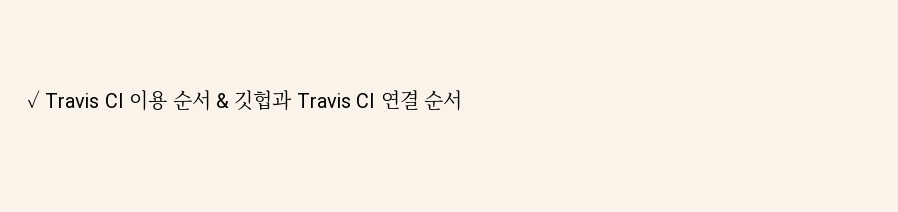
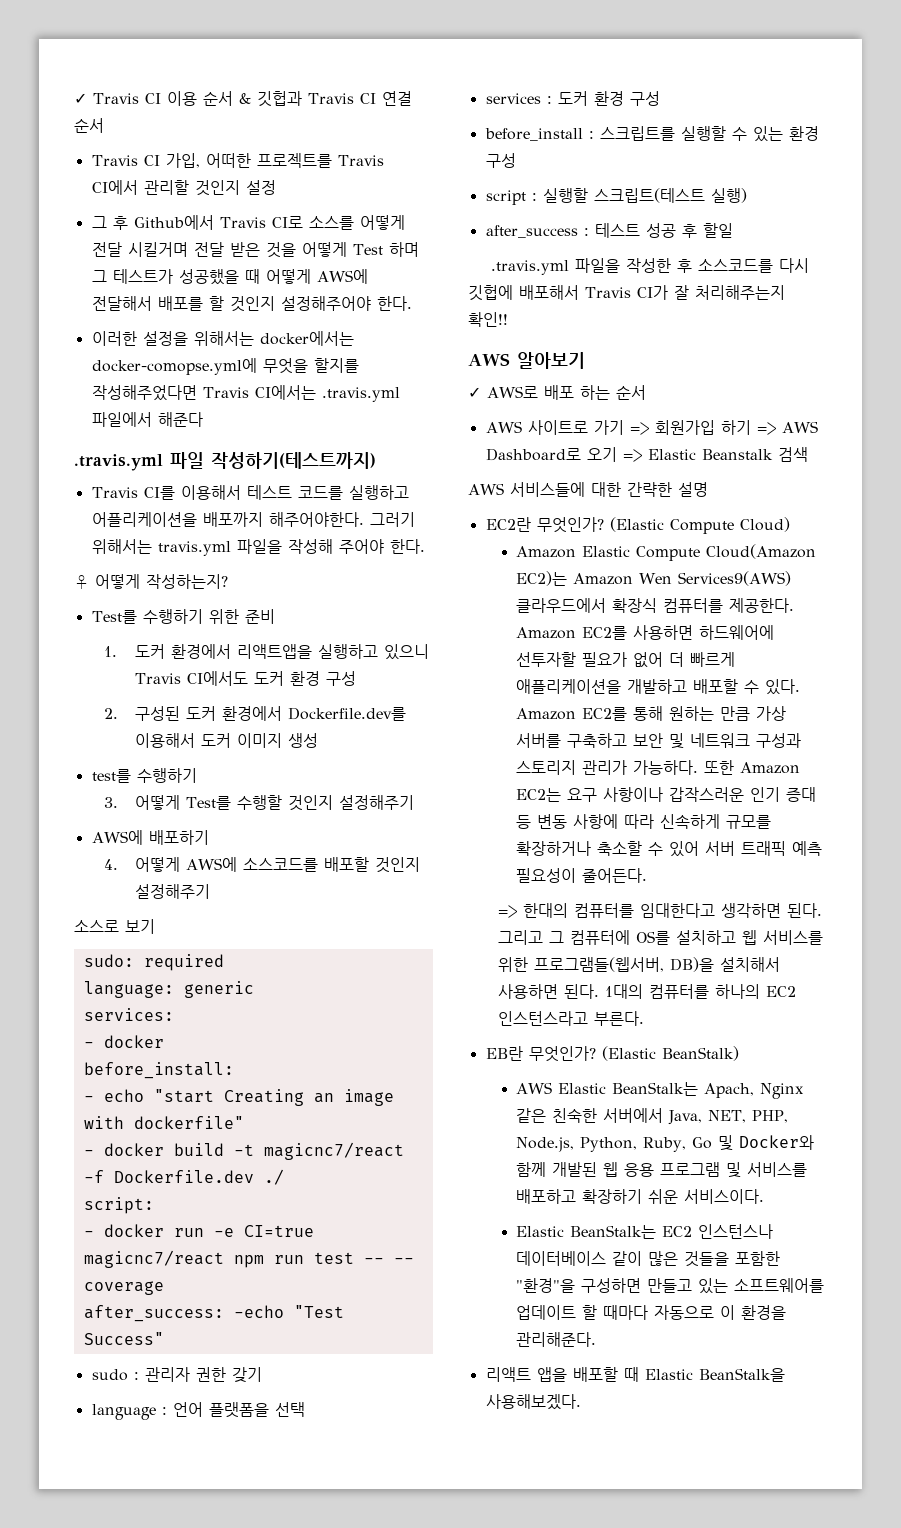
+ Travis CI 가입, 어떠한 프로젝트를 Travis CI에서 관리할 것인지 설정
+ 그 후 Github에서 Travis CI로 소스를 어떻게 전달 시킬거며 전달 받은 것을 어떻게 Test 하며 그 테스트가 성공했을 때 어떻게 AWS에 전달해서 배포를 할 것인지 설정해주어야 한다.
+ 이러한 설정을 위해서는 docker에서는 docker-comopse.yml에 무엇을 할지를 작성해주었다면 Travis CI에서는 .travis.yml 파일에서 해준다
+ .travis.yml 파일 작성하기(테스트까지)
+ Travis CI를 이용해서 테스트 코드를 실행하고 어플리케이션을 배포까지 해주어야한다. 그러기 위해서는 travis.yml 파일을 작성해 주어야 한다.
+ ♀ 어떻게 작성하는지?
+ Test를 수행하기 위한 준비
+ 1. 도커 환경에서 리액트앱을 실행하고 있으니 Travis CI에서도 도커 환경 구성
+ 2. 구성된 도커 환경에서 Dockerfile.dev를 이용해서 도커 이미지 생성
+ test를 수행하기
+ 3. 어떻게 Test를 수행할 것인지 설정해주기
+ AWS에 배포하기
+ 4. 어떻게 AWS에 소스코드를 배포할 것인지 설정해주기
+ 소스로 보기
+ sudo: required
+ language: generic
+ services:
+ - docker
+ before_install:
+ - echo "start Creating an image with dockerfile"
+ - docker build -t magicnc7/react -f Dockerfile.dev ./
+ script:
+ - docker run -e CI=true magicnc7/react npm run test -- -- coverage
+ after_success: -echo "Test Success"
+ sudo : 관리자 권한 갖기
+ language : 언어 플랫폼을 선택
+ services : 도커 환경 구성
+ before_install : 스크립트를 실행할 수 있는 환경 구성
+ script : 실행할 스크립트(테스트 실행)
+ after_success : 테스트 성공 후 할일
+ .travis.yml 파일을 작성한 후 소스코드를 다시 깃헙에 배포해서 Travis CI가 잘 처리해주는지 확인!!
+ AWS 알아보기
+ ✓ AWS로 배포 하는 순서
+ AWS 사이트로 가기 => 회원가입 하기 => AWS Dashboard로 오기 => Elastic Beanstalk 검색
+ AWS 서비스들에 대한 간략한 설명
+ EC2란 무엇인가? (Elastic Compute Cloud)
+ Amazon Elastic Compute Cloud(Amazon EC2)는 Amazon Wen Services9(AWS) 클라우드에서 확장식 컴퓨터를 제공한다. Amazon EC2를 사용하면 하드웨어에 선투자할 필요가 없어 더 빠르게 애플리케이션을 개발하고 배포할 수 있다. Amazon EC2를 통해 원하는 만큼 가상 서버를 구축하고 보안 및 네트워크 구성과 스토리지 관리가 가능하다. 또한 Amazon EC2는 요구 사항이나 갑작스러운 인기 증대 등 변동 사항에 따라 신속하게 규모를 확장하거나 축소할 수 있어 서버 트래픽 예측 필요성이 줄어든다.
+ => 한대의 컴퓨터를 임대한다고 생각하면 된다. 그리고 그 컴퓨터에 OS를 설치하고 웹 서비스를 위한 프로그램들(웹서버, DB)을 설치해서 사용하면 된다. 1대의 컴퓨터를 하나의 EC2 인스턴스라고 부른다.
+ EB란 무엇인가? (Elastic BeanStalk)
+ AWS Elastic BeanStalk는 Apach, Nginx 같은 친숙한 서버에서 Java, NET, PHP, Node.js, Python, Ruby, Go 및 Docker와 함께 개발된 웹 응용 프로그램 및 서비스를 배포하고 확장하기 쉬운 서비스이다.
+ Elastic BeanStalk는 EC2 인스턴스나 데이터베이스 같이 많은 것들을 포함한 "환경"을 구성하면 만들고 있는 소프트웨어를 업데이트 할 때마다 자동으로 이 환경을 관리해준다.
+ 리액트 앱을 배포할 때 Elastic BeanStalk을 사용해보겠다.

